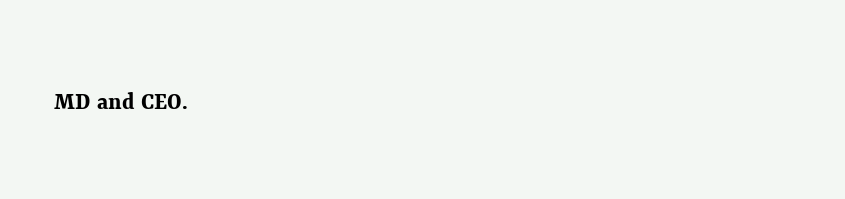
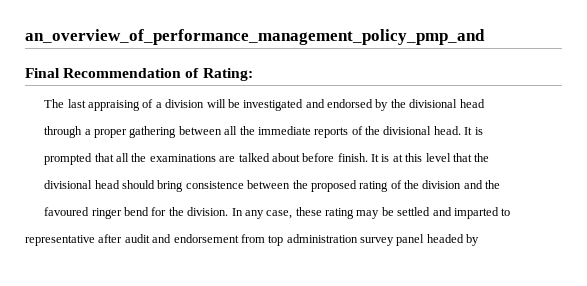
- MD and CEO.
+ an_overview_of_performance_management_policy_pmp_and
+ Final Recommendation of Rating:
+ The last appraising of a division will be investigated and endorsed by the divisional head
+ through a proper gathering between all the immediate reports of the divisional head. It is
+ prompted that all the examinations are talked about before finish. It is at this level that the
+ divisional head should bring consistence between the proposed rating of the division and the
+ favoured ringer bend for the division. In any case, these rating may be settled and imparted to
+ representative after audit and endorsement from top administration survey panel headed by

